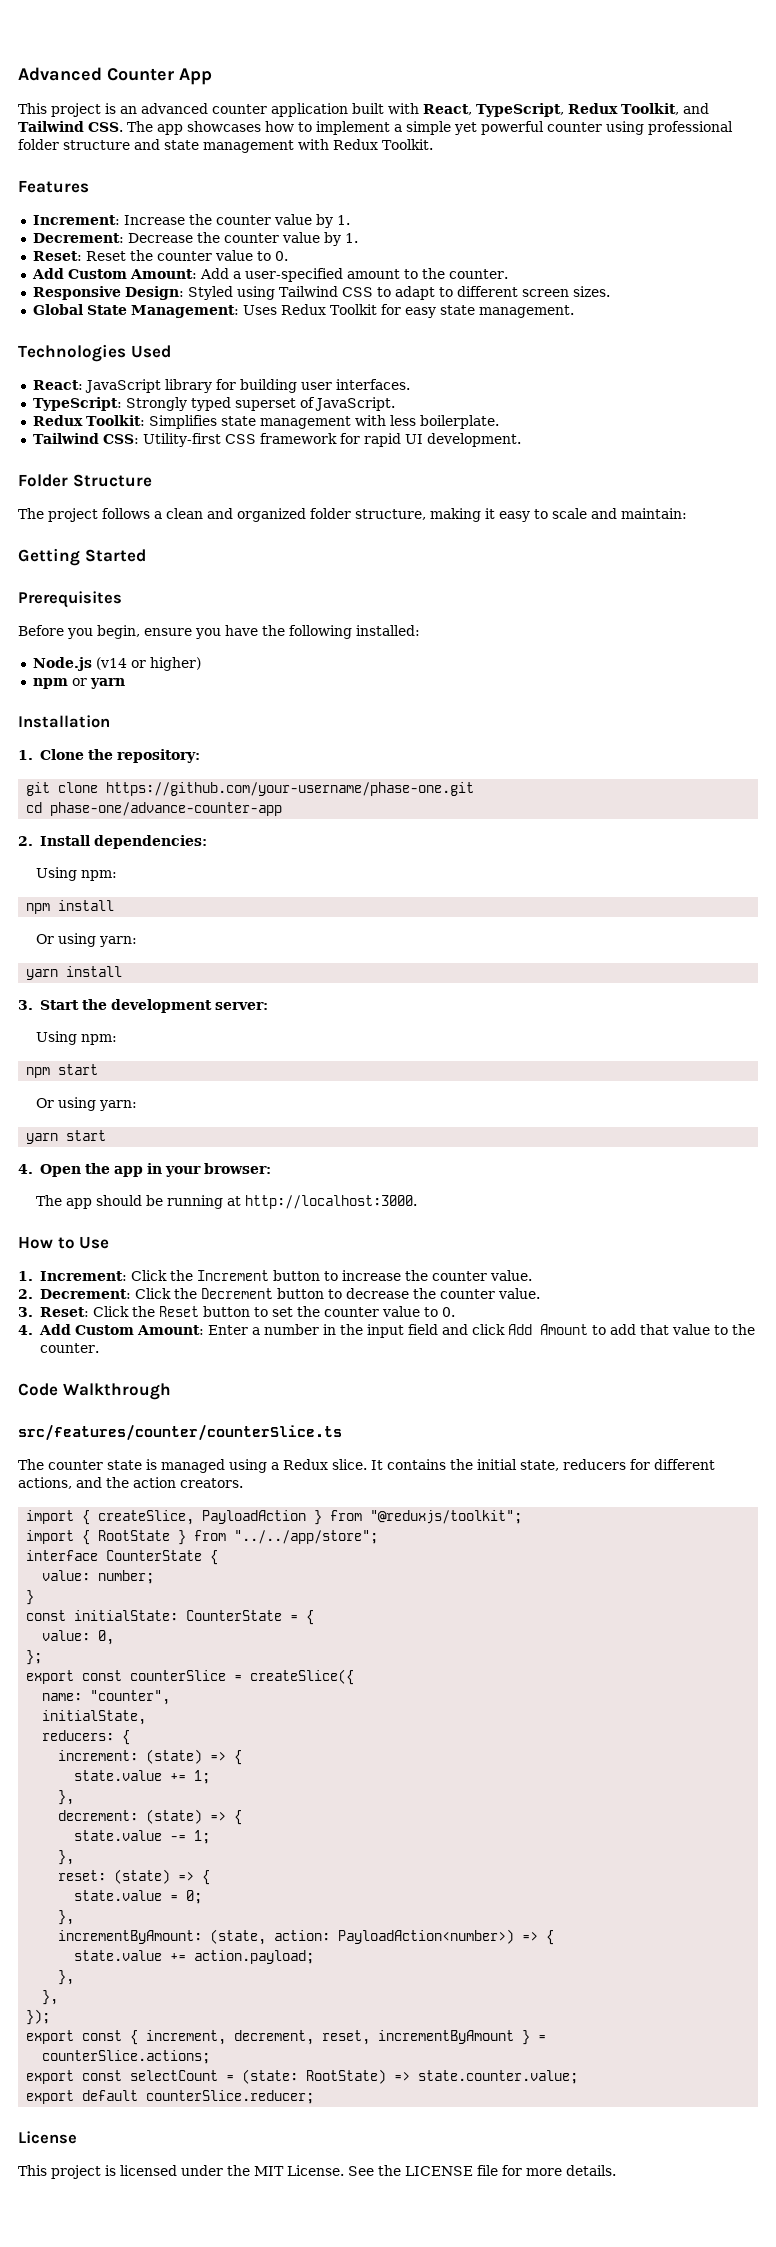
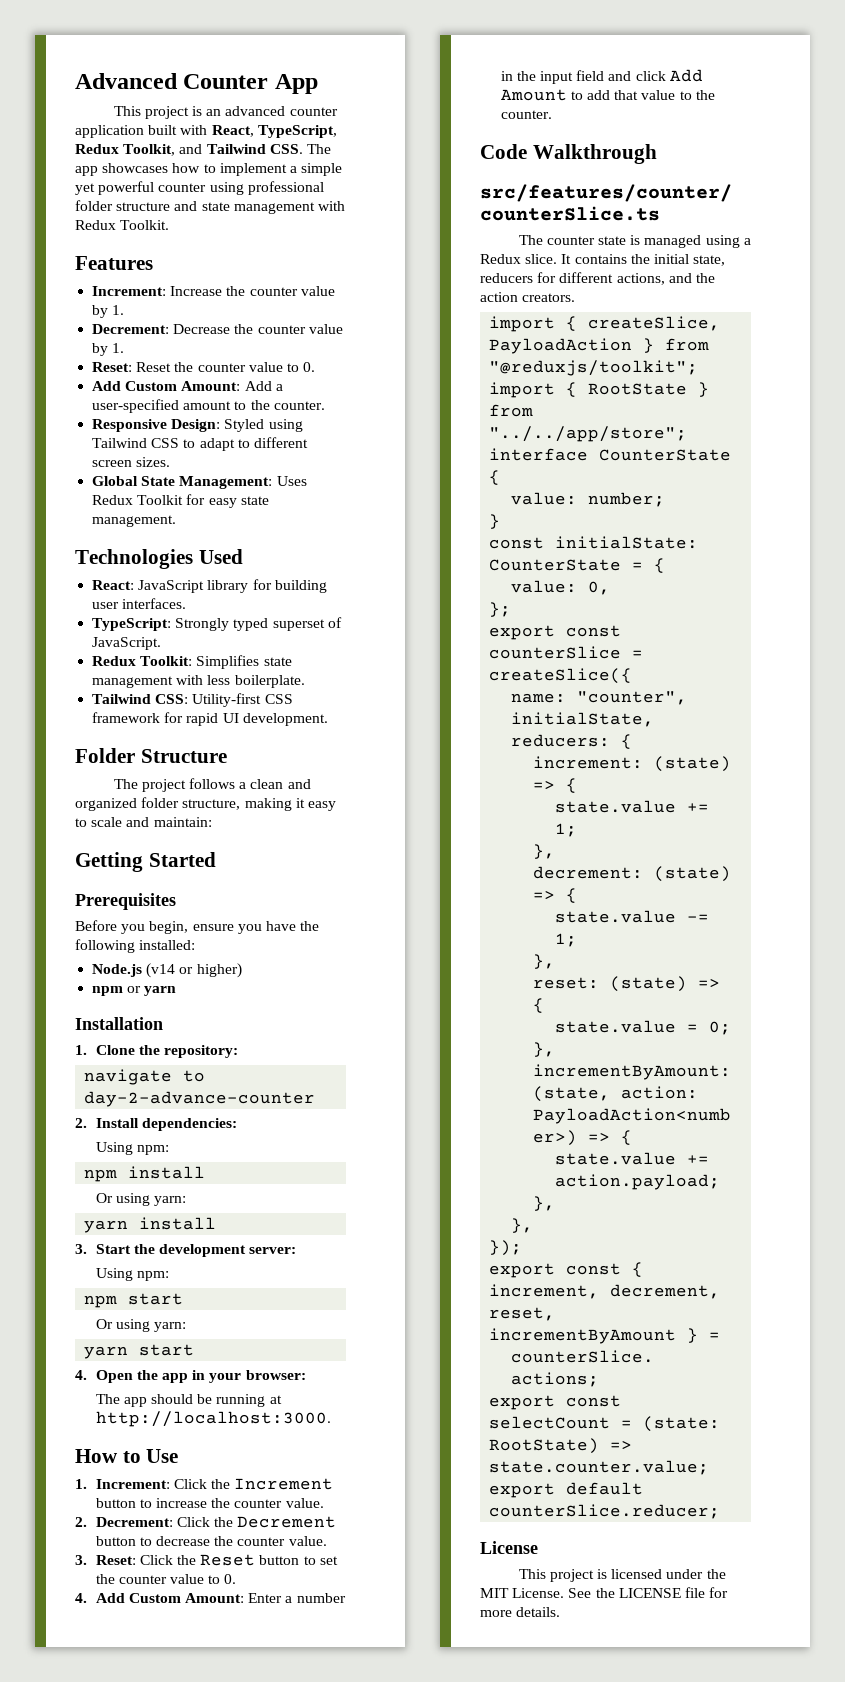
- git clone https://github.com/your-username/phase-one.git
- cd phase-one/advance-counter-app
+ navigate to day-2-advance-counter

